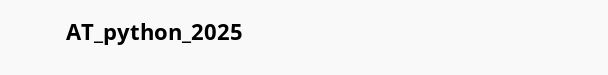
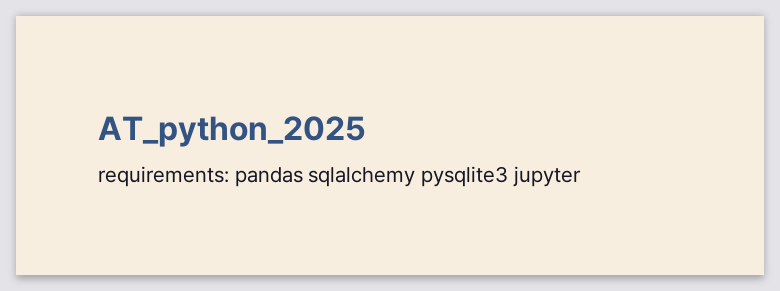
+ requirements: pandas sqlalchemy pysqlite3 jupyter

